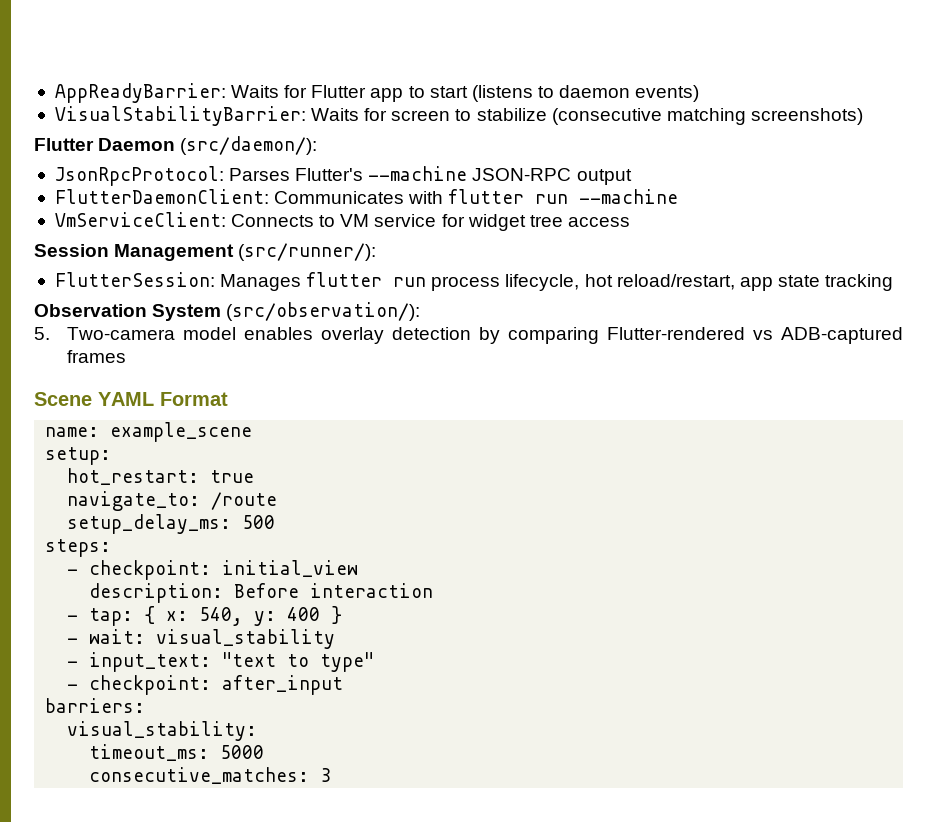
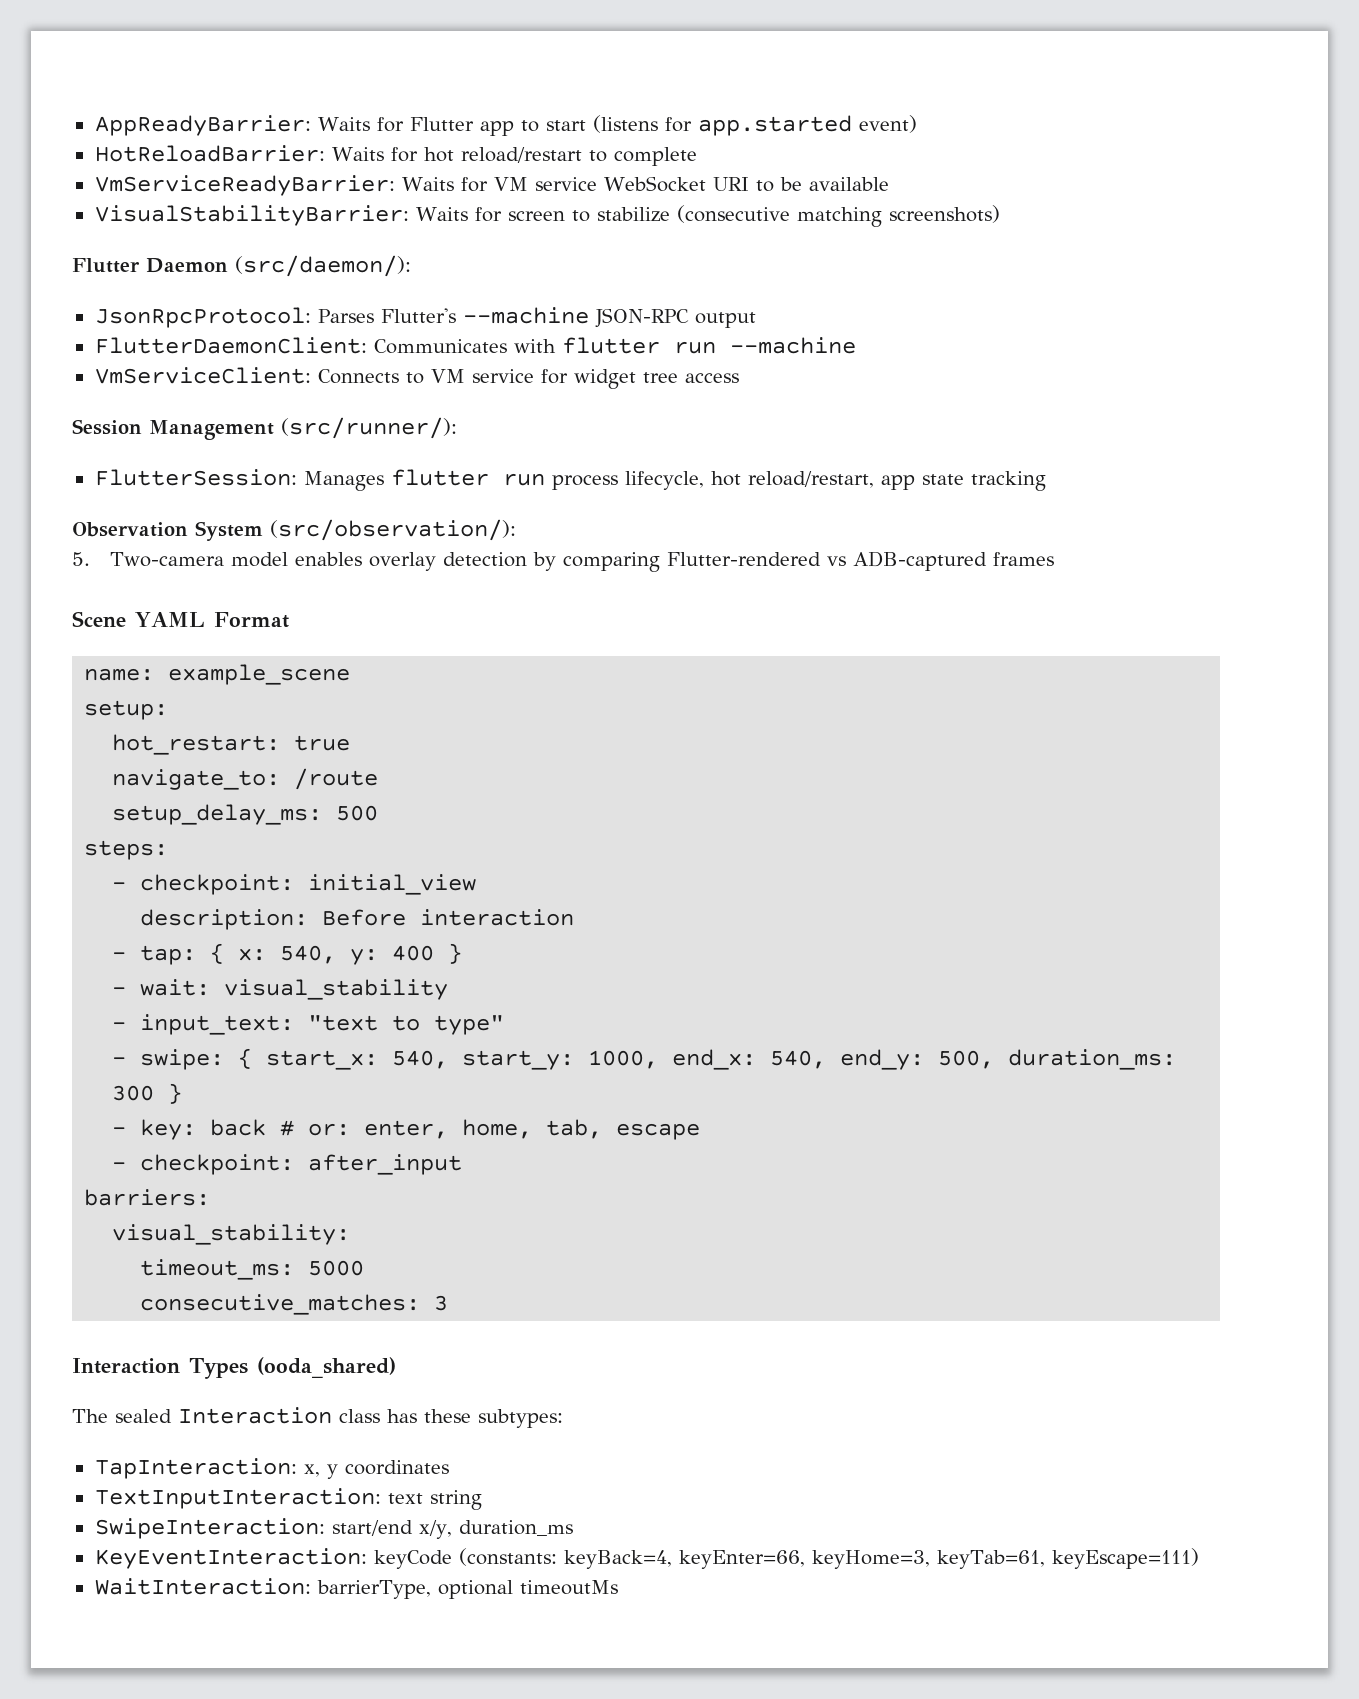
- AppReadyBarrier: Waits for Flutter app to start (listens to daemon events)
+ AppReadyBarrier: Waits for Flutter app to start (listens for app.started event)
+ HotReloadBarrier: Waits for hot reload/restart to complete
+ VmServiceReadyBarrier: Waits for VM service WebSocket URI to be available
+ - swipe: { start_x: 540, start_y: 1000, end_x: 540, end_y: 500, duration_ms: 300 }
+ - key: back # or: enter, home, tab, escape
+ Interaction Types (ooda_shared)
+ The sealed Interaction class has these subtypes:
+ TapInteraction: x, y coordinates
+ TextInputInteraction: text string
+ SwipeInteraction: start/end x/y, duration_ms
+ KeyEventInteraction: keyCode (constants: keyBack=4, keyEnter=66, keyHome=3, keyTab=61, keyEscape=111)
+ WaitInteraction: barrierType, optional timeoutMs

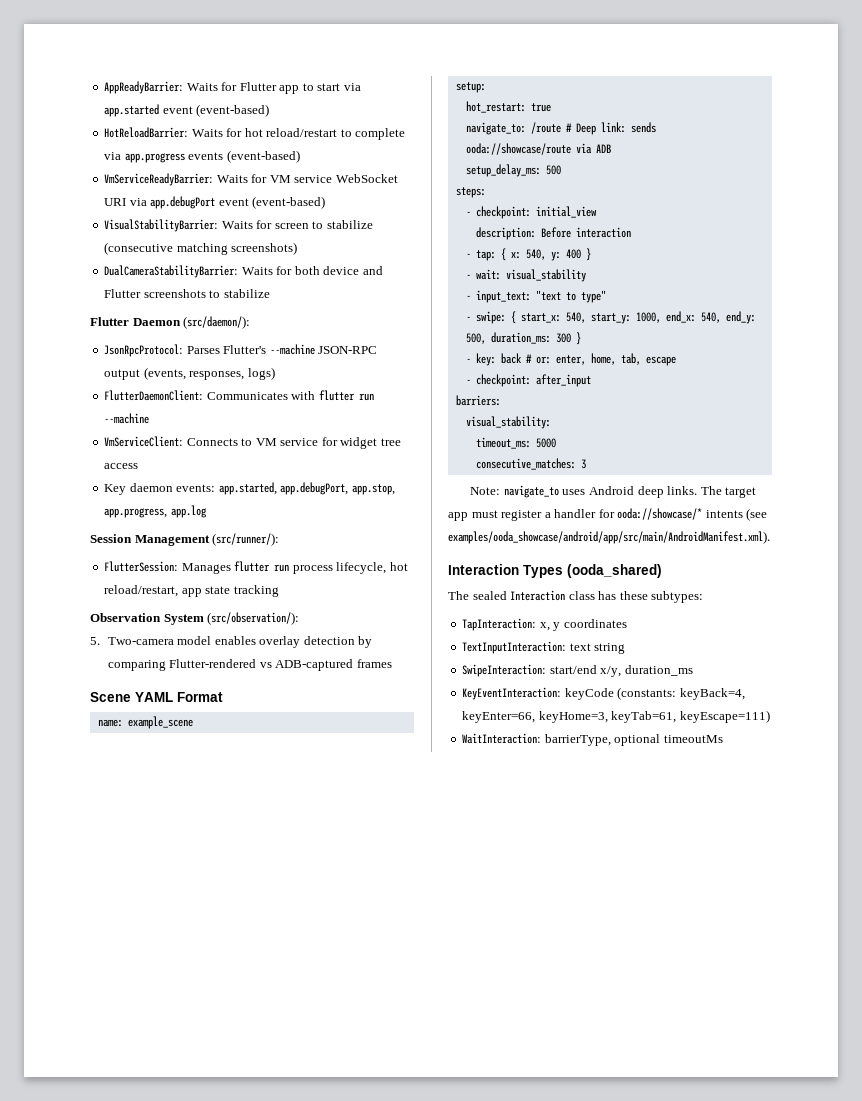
- AppReadyBarrier: Waits for Flutter app to start (listens for app.started event)
+ AppReadyBarrier: Waits for Flutter app to start via app.started event (event-based)
- HotReloadBarrier: Waits for hot reload/restart to complete
+ HotReloadBarrier: Waits for hot reload/restart to complete via app.progress events (event-based)
- VmServiceReadyBarrier: Waits for VM service WebSocket URI to be available
+ VmServiceReadyBarrier: Waits for VM service WebSocket URI via app.debugPort event (event-based)
+ DualCameraStabilityBarrier: Waits for both device and Flutter screenshots to stabilize
- JsonRpcProtocol: Parses Flutter's --machine JSON-RPC output
+ JsonRpcProtocol: Parses Flutter's --machine JSON-RPC output (events, responses, logs)
+ Key daemon events: app.started, app.debugPort, app.stop, app.progress, app.log
- navigate_to: /route
+ navigate_to: /route # Deep link: sends ooda://showcase/route via ADB
+ Note: navigate_to uses Android deep links. The target app must register a handler for ooda://showcase/* intents (see examples/ooda_showcase/android/app/src/main/AndroidManifest.xml).

